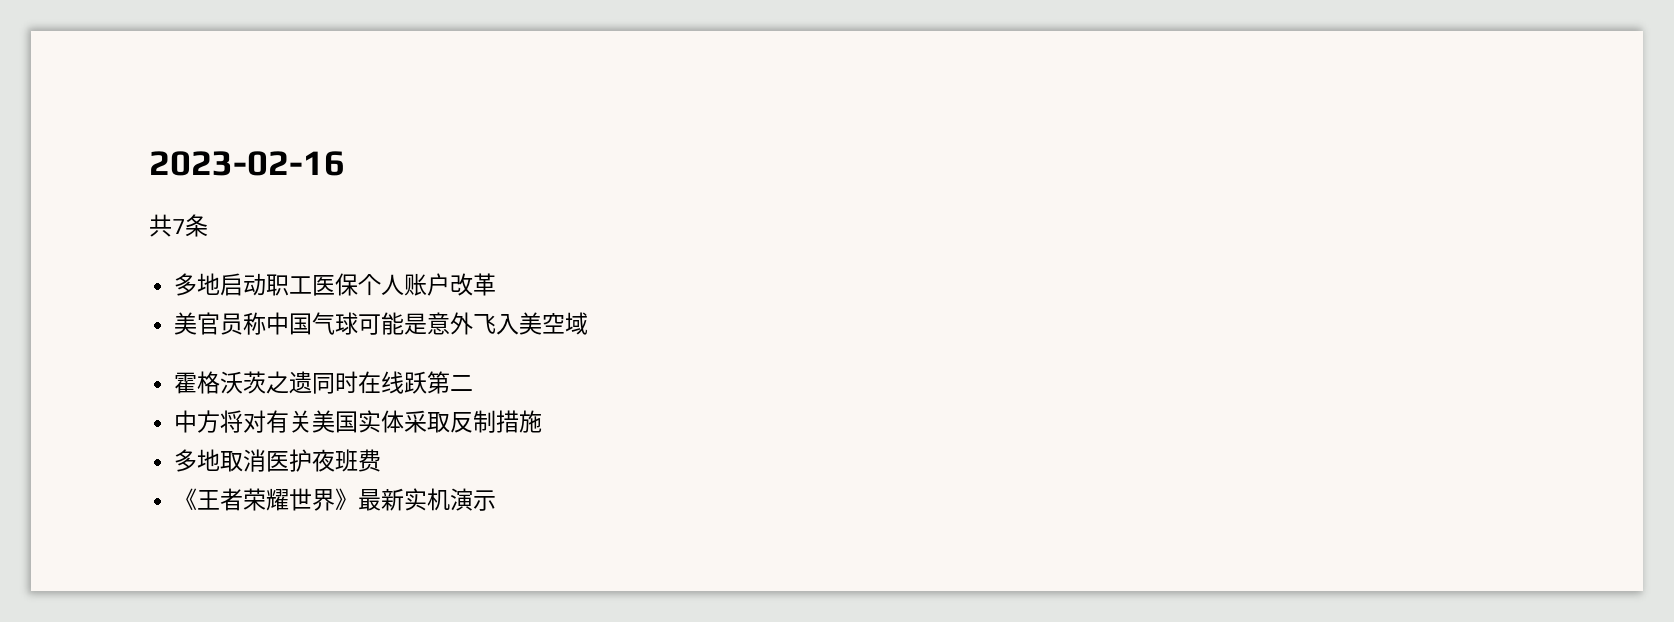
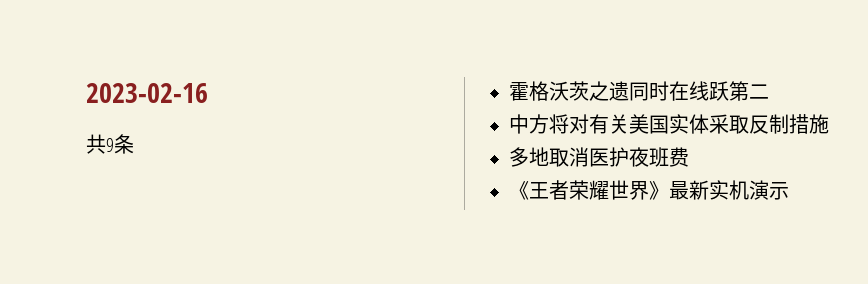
- 共7条
+ 共9条
- 多地启动职工医保个人账户改革
- 美官员称中国气球可能是意外飞入美空域

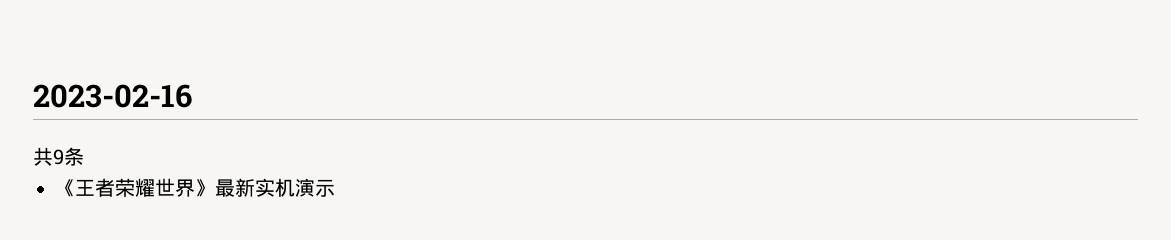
- 霍格沃茨之遗同时在线跃第二
- 中方将对有关美国实体采取反制措施
- 多地取消医护夜班费

